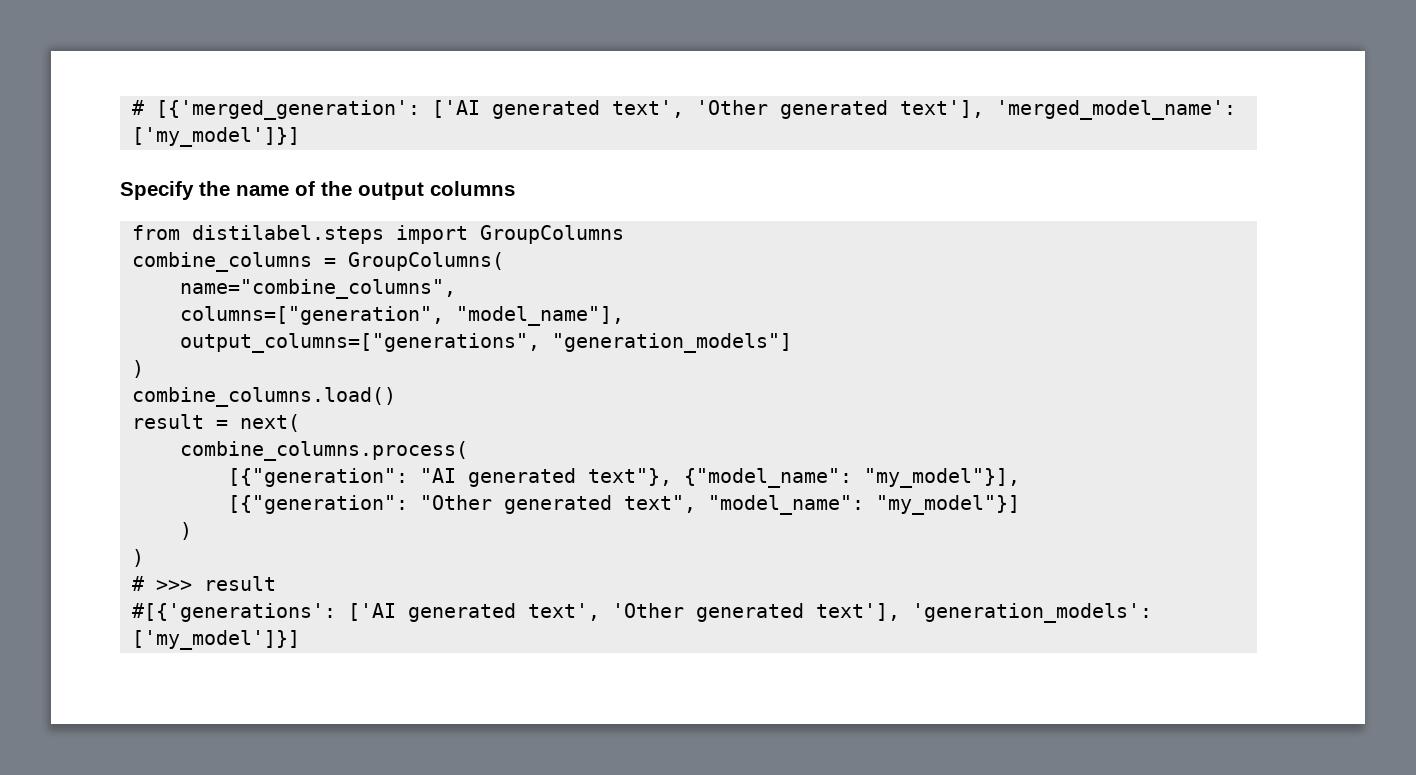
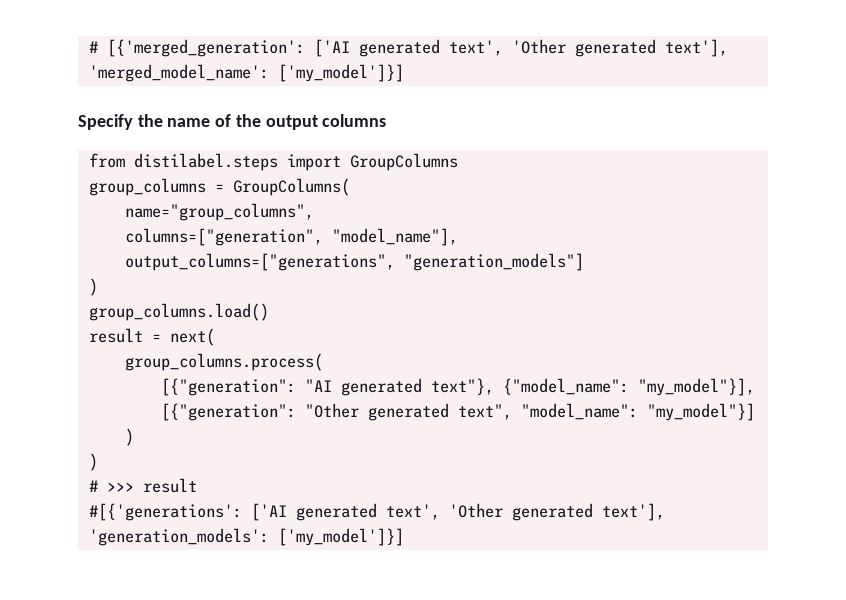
- combine_columns = GroupColumns(
+ group_columns = GroupColumns(
- name="combine_columns",
+ name="group_columns",
- combine_columns.load()
+ group_columns.load()
- combine_columns.process(
+ group_columns.process(

